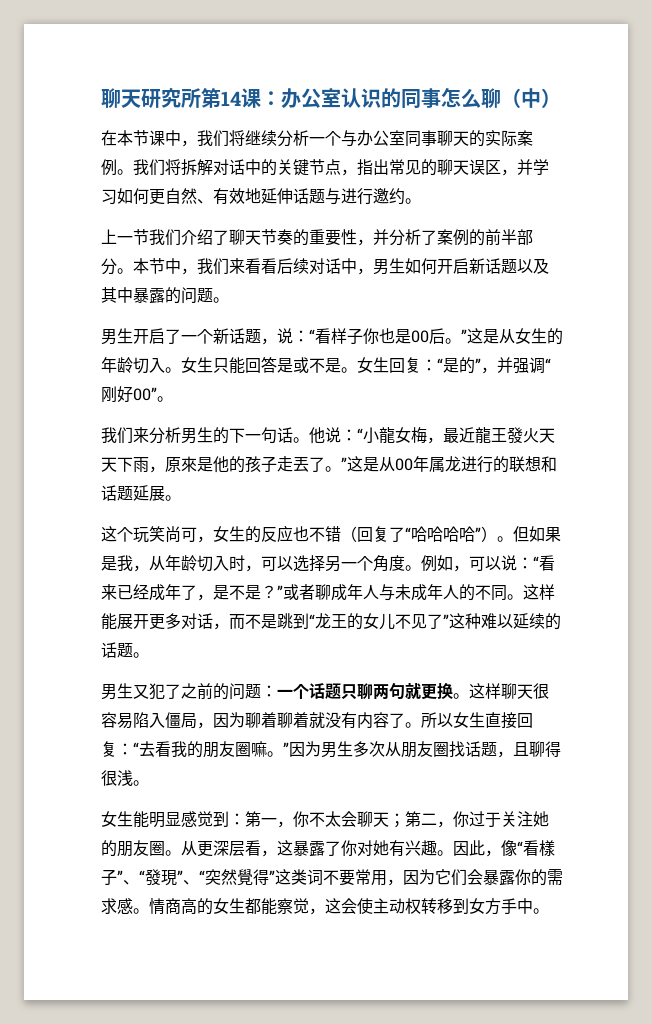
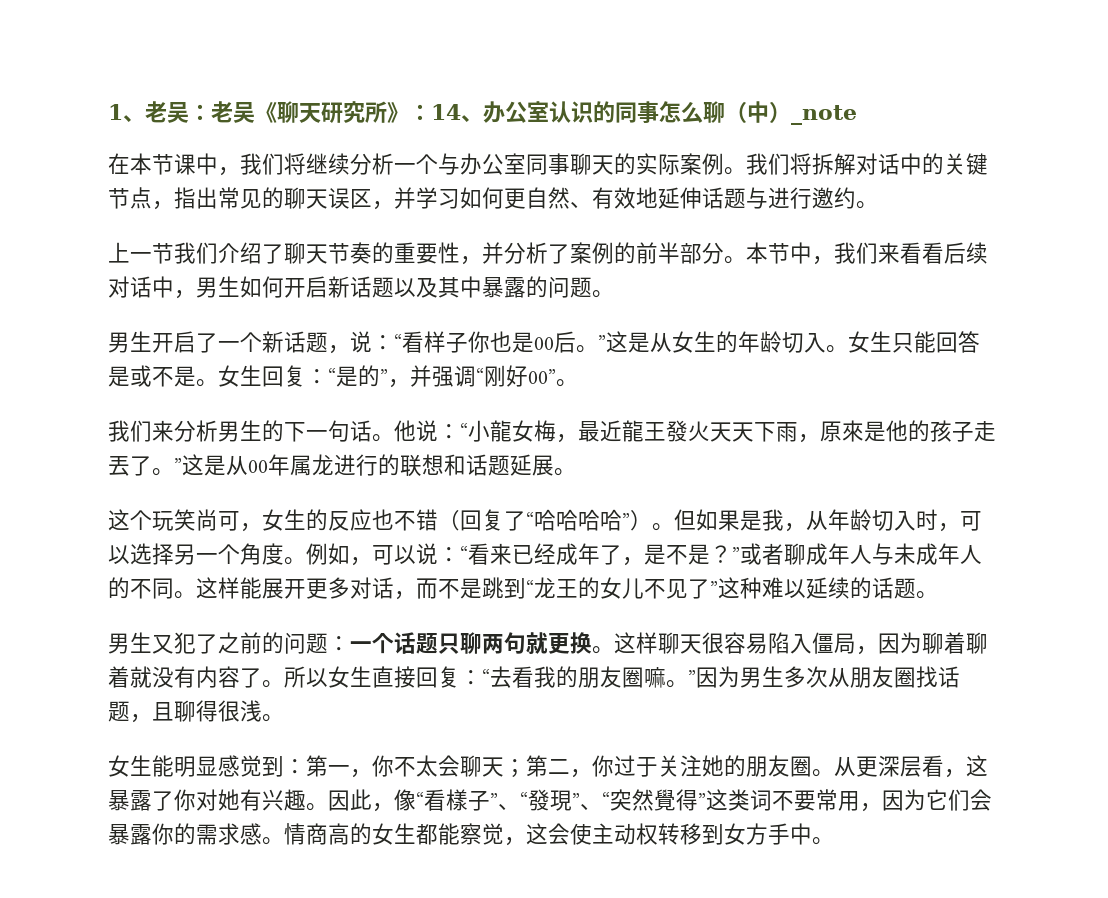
- 聊天研究所第14课：办公室认识的同事怎么聊（中）
+ 1、老吴：老吴《聊天研究所》：14、办公室认识的同事怎么聊（中）_note

